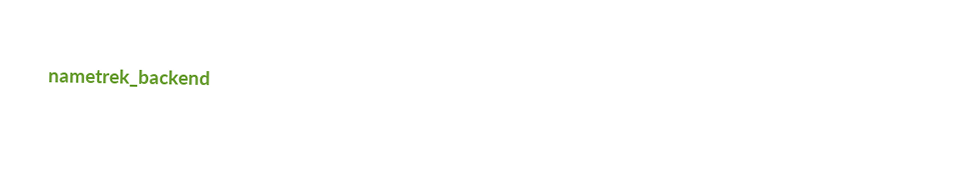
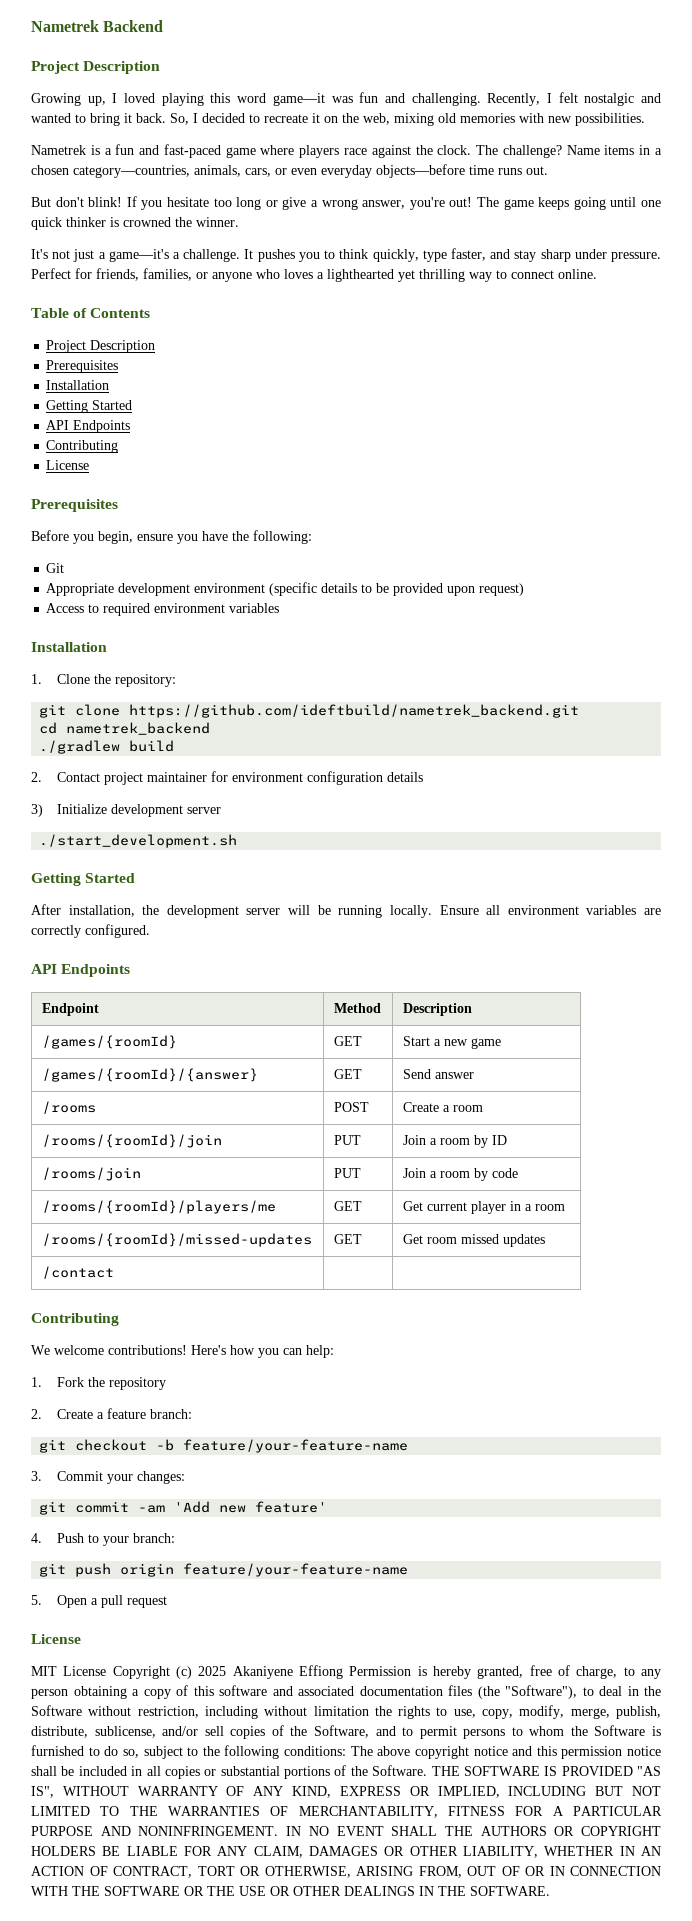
- nametrek_backend
+ Nametrek Backend
+ Project Description
+ Growing up, I loved playing this word game—it was fun and challenging. Recently, I felt nostalgic and wanted to bring it back. So, I decided to recreate it on the web, mixing old memories with new possibilities.
+ Nametrek is a fun and fast-paced game where players race against the clock. The challenge? Name items in a chosen category—countries, animals, cars, or even everyday objects—before time runs out.
+ But don't blink! If you hesitate too long or give a wrong answer, you're out! The game keeps going until one quick thinker is crowned the winner.
+ It's not just a game—it's a challenge. It pushes you to think quickly, type faster, and stay sharp under pressure. Perfect for friends, families, or anyone who loves a lighthearted yet thrilling way to connect online.
+ Table of Contents
+ Project Description
+ Prerequisites
+ Installation
+ Getting Started
+ API Endpoints
+ Contributing
+ License
+ Prerequisites
+ Before you begin, ensure you have the following:
+ Git
+ Appropriate development environment (specific details to be provided upon request)
+ Access to required environment variables
+ Installation
+ 1. Clone the repository:
+ git clone https://github.com/ideftbuild/nametrek_backend.git
+ cd nametrek_backend
+ ./gradlew build
+ 2. Contact project maintainer for environment configuration details
+ 3) Initialize development server
+ ./start_development.sh
+ Getting Started
+ After installation, the development server will be running locally. Ensure all environment variables are correctly configured.
+ API Endpoints
+ Endpoint | Method | Description
+ /games/{roomId} | GET | Start a new game
+ /games/{roomId}/{answer} | GET | Send answer
+ /rooms | POST | Create a room
+ /rooms/{roomId}/join | PUT | Join a room by ID
+ /rooms/join | PUT | Join a room by code
+ /rooms/{roomId}/players/me | GET | Get current player in a room
+ /rooms/{roomId}/missed-updates | GET | Get room missed updates
+ /contact | |
+ Contributing
+ We welcome contributions! Here's how you can help:
+ 1. Fork the repository
+ 2. Create a feature branch:
+ git checkout -b feature/your-feature-name
+ 3. Commit your changes:
+ git commit -am 'Add new feature'
+ 4. Push to your branch:
+ git push origin feature/your-feature-name
+ 5. Open a pull request
+ License
+ MIT License Copyright (c) 2025 Akaniyene Effiong Permission is hereby granted, free of charge, to any person obtaining a copy of this software and associated documentation files (the "Software"), to deal in the Software without restriction, including without limitation the rights to use, copy, modify, merge, publish, distribute, sublicense, and/or sell copies of the Software, and to permit persons to whom the Software is furnished to do so, subject to the following conditions: The above copyright notice and this permission notice shall be included in all copies or substantial portions of the Software. THE SOFTWARE IS PROVIDED "AS IS", WITHOUT WARRANTY OF ANY KIND, EXPRESS OR IMPLIED, INCLUDING BUT NOT LIMITED TO THE WARRANTIES OF MERCHANTABILITY, FITNESS FOR A PARTICULAR PURPOSE AND NONINFRINGEMENT. IN NO EVENT SHALL THE AUTHORS OR COPYRIGHT HOLDERS BE LIABLE FOR ANY CLAIM, DAMAGES OR OTHER LIABILITY, WHETHER IN AN ACTION OF CONTRACT, TORT OR OTHERWISE, ARISING FROM, OUT OF OR IN CONNECTION WITH THE SOFTWARE OR THE USE OR OTHER DEALINGS IN THE SOFTWARE.

